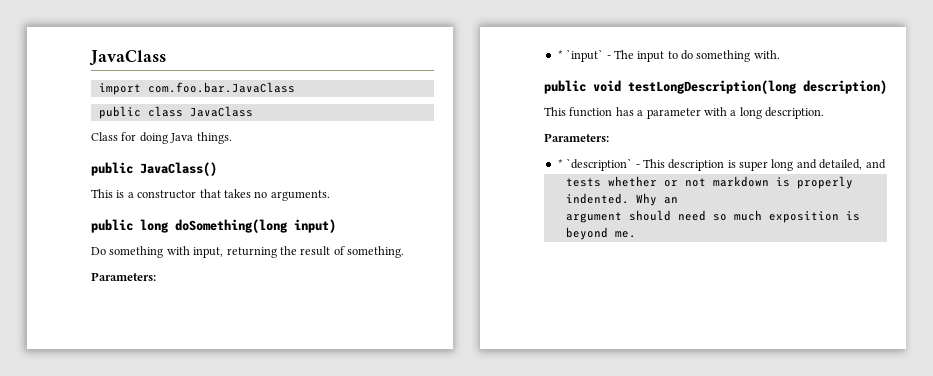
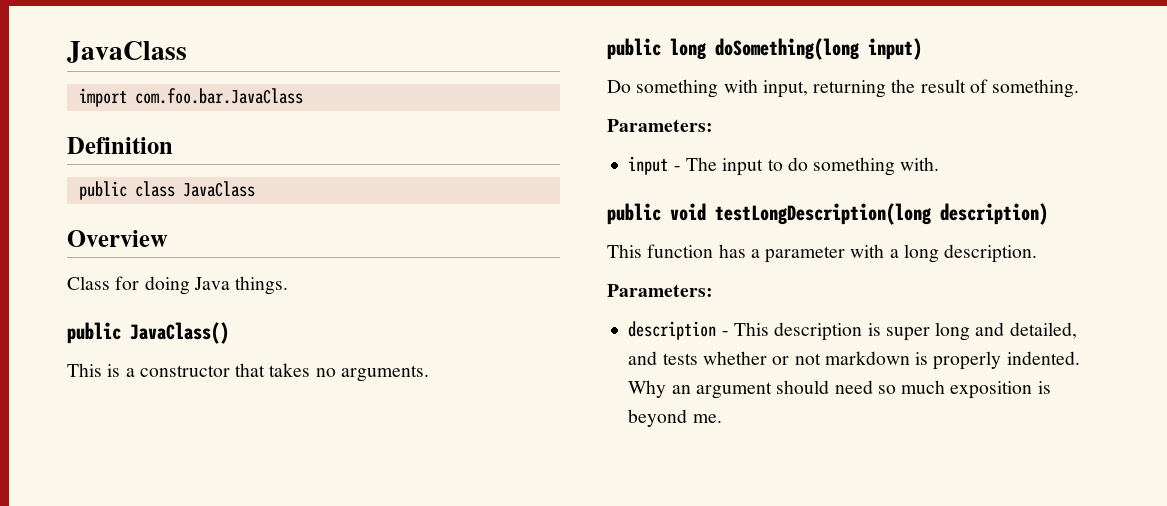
+ Definition
+ Overview
- * `input` - The input to do something with.
+ input - The input to do something with.
- * `description` - This description is super long and detailed, and
- tests whether or not markdown is properly indented.
+ description - This description is super long and detailed, and tests whether or not markdown is properly indented.
- Why an
- argument should need so much exposition is beyond me.
+ Why an argument should need so much exposition is beyond me.

